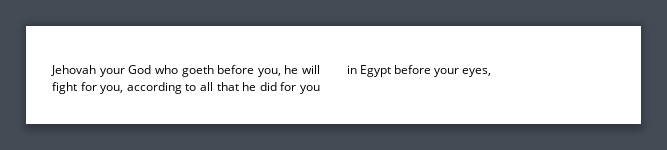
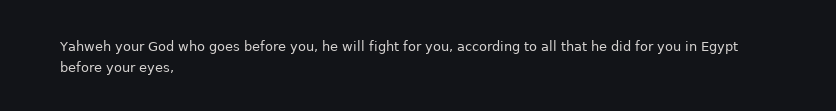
- Jehovah your God who goeth before you, he will fight for you, according to all that he did for you in Egypt before your eyes,
+ Yahweh your God who goes before you, he will fight for you, according to all that he did for you in Egypt before your eyes,

